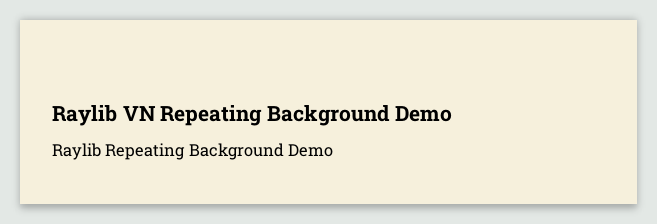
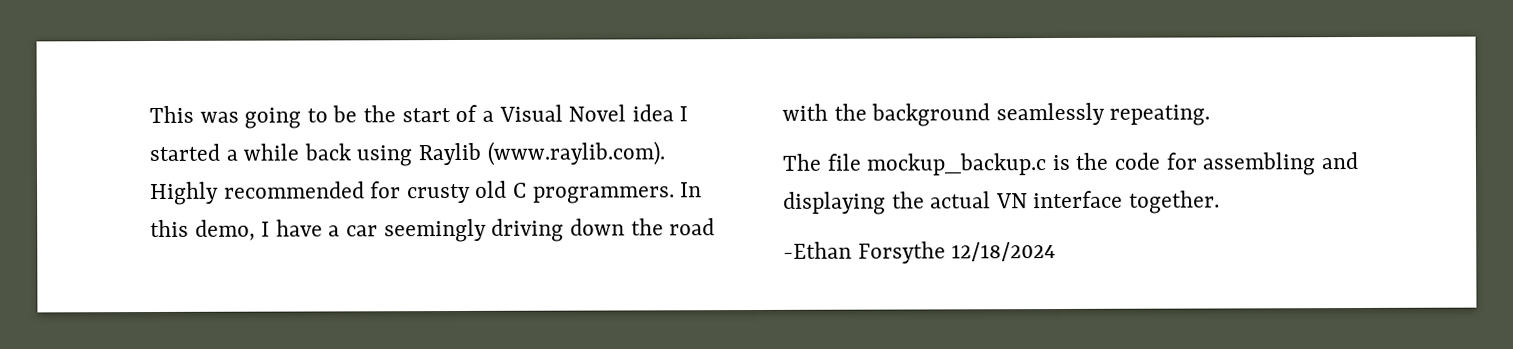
- Raylib VN Repeating Background Demo
- Raylib Repeating Background Demo
+ This was going to be the start of a Visual Novel idea I started a while back using Raylib (www.raylib.com). Highly recommended for crusty old C programmers. In this demo, I have a car seemingly driving down the road with the background seamlessly repeating.
+ The file mockup_backup.c is the code for assembling and displaying the actual VN interface together.
+ -Ethan Forsythe 12/18/2024

